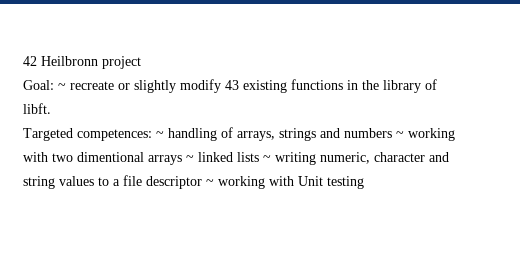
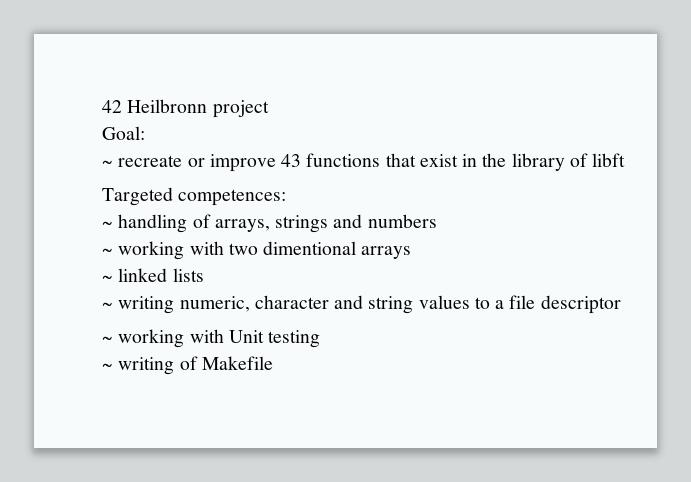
- Goal: ~ recreate or slightly modify 43 existing functions in the library of libft.
+ Goal:
+ ~ recreate or improve 43 functions that exist in the library of libft
- Targeted competences: ~ handling of arrays, strings and numbers ~ working with two dimentional arrays ~ linked lists ~ writing numeric, character and string values to a file descriptor ~ working with Unit testing
+ Targeted competences:
+ ~ handling of arrays, strings and numbers
+ ~ working with two dimentional arrays
+ ~ linked lists
+ ~ writing numeric, character and string values to a file descriptor
+ ~ working with Unit testing
+ ~ writing of Makefile

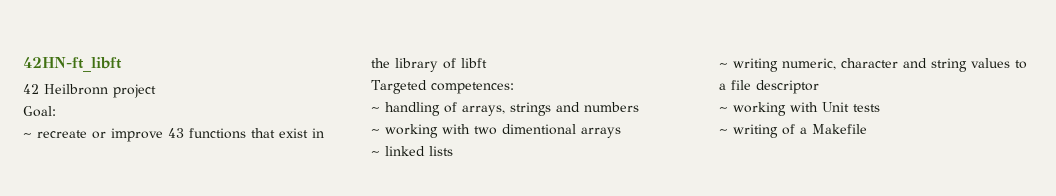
+ 42HN-ft_libft
- ~ working with Unit testing
+ ~ working with Unit tests
- ~ writing of Makefile
+ ~ writing of a Makefile

